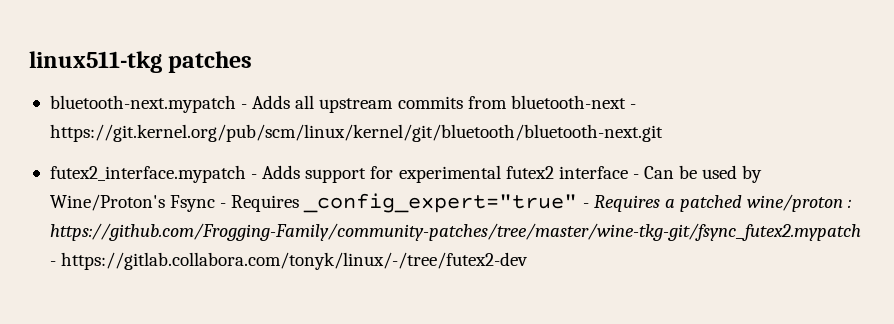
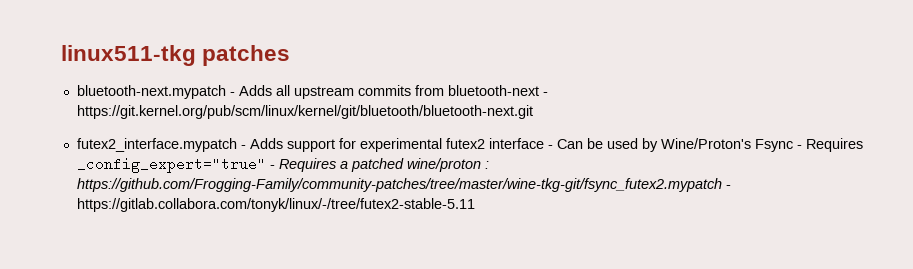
- futex2_interface.mypatch - Adds support for experimental futex2 interface - Can be used by Wine/Proton's Fsync - Requires _config_expert="true" - Requires a patched wine/proton : https://github.com/Frogging-Family/community-patches/tree/master/wine-tkg-git/fsync_futex2.mypatch - https://gitlab.collabora.com/tonyk/linux/-/tree/futex2-dev
+ futex2_interface.mypatch - Adds support for experimental futex2 interface - Can be used by Wine/Proton's Fsync - Requires _config_expert="true" - Requires a patched wine/proton : https://github.com/Frogging-Family/community-patches/tree/master/wine-tkg-git/fsync_futex2.mypatch - https://gitlab.collabora.com/tonyk/linux/-/tree/futex2-stable-5.11

